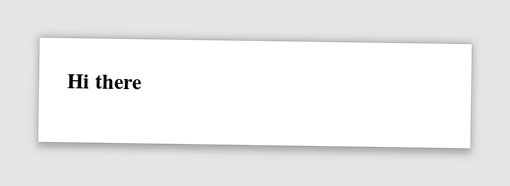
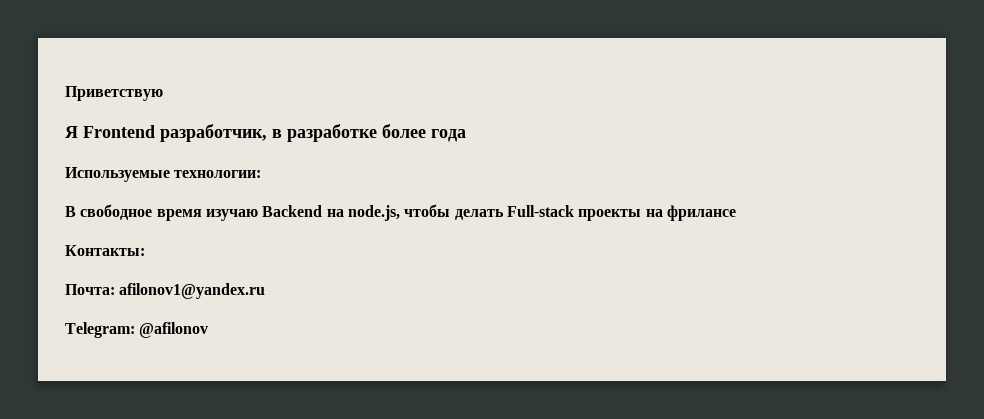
- Hi there
+ Приветствую
+ Я Frontend разработчик, в разработке более года
+ Используемые технологии:
+ В свободное время изучаю Backend на node.js, чтобы делать Full-stack проекты на фрилансе
+ Контакты:
+ Почта: afilonov1@yandex.ru
+ Telegram: @afilonov

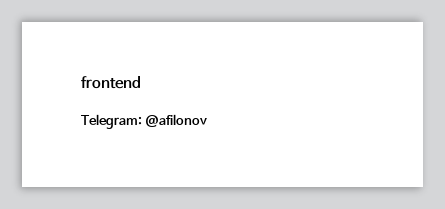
- Приветствую
- Я Frontend разработчик, в разработке более года
- Используемые технологии:
- В свободное время изучаю Backend на node.js, чтобы делать Full-stack проекты на фрилансе
- Контакты:
- Почта: afilonov1@yandex.ru
+ frontend

